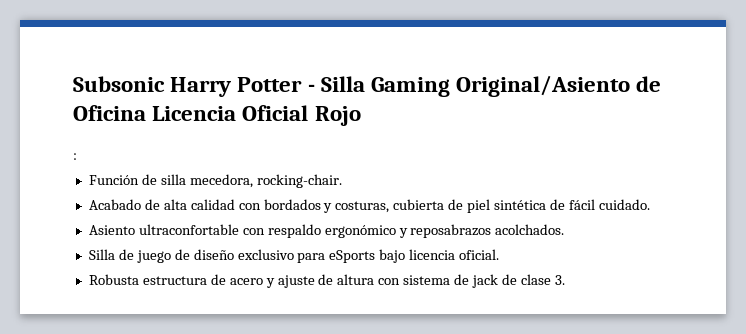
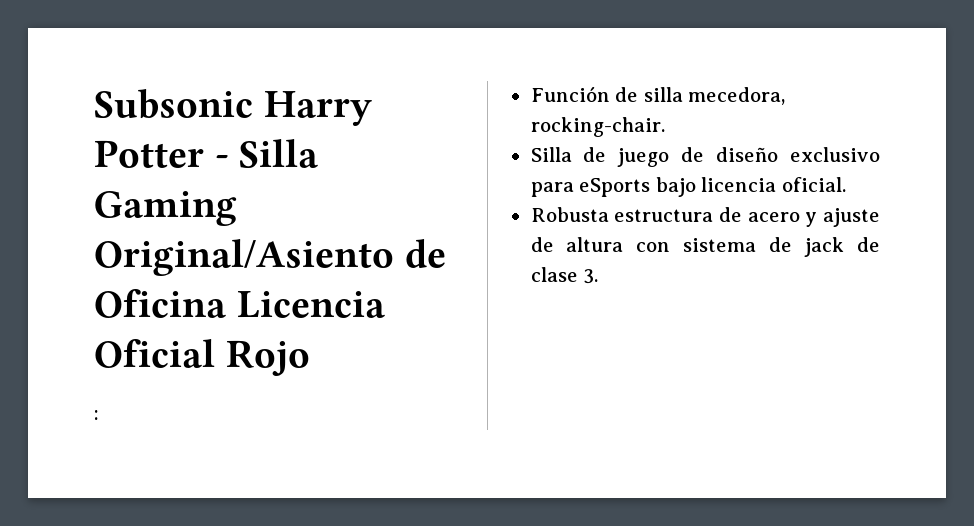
- Acabado de alta calidad con bordados y costuras, cubierta de piel sintética de fácil cuidado.
- Asiento ultraconfortable con respaldo ergonómico y reposabrazos acolchados.

